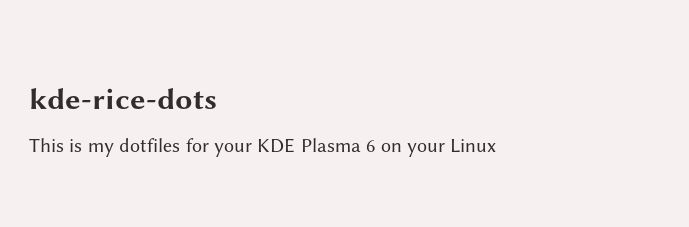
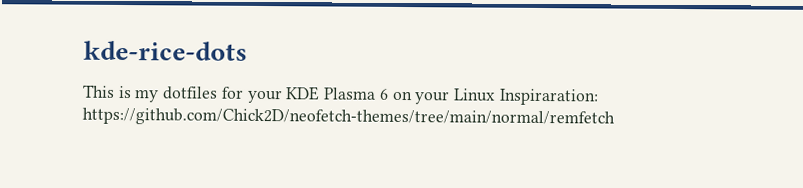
- This is my dotfiles for your KDE Plasma 6 on your Linux
+ This is my dotfiles for your KDE Plasma 6 on your Linux Inspiraration: https://github.com/Chick2D/neofetch-themes/tree/main/normal/remfetch

